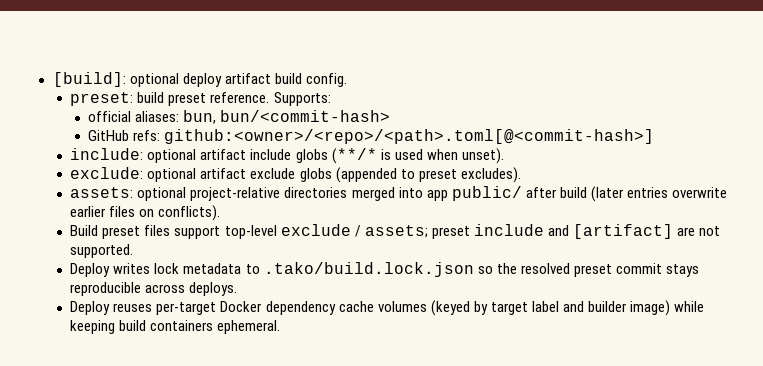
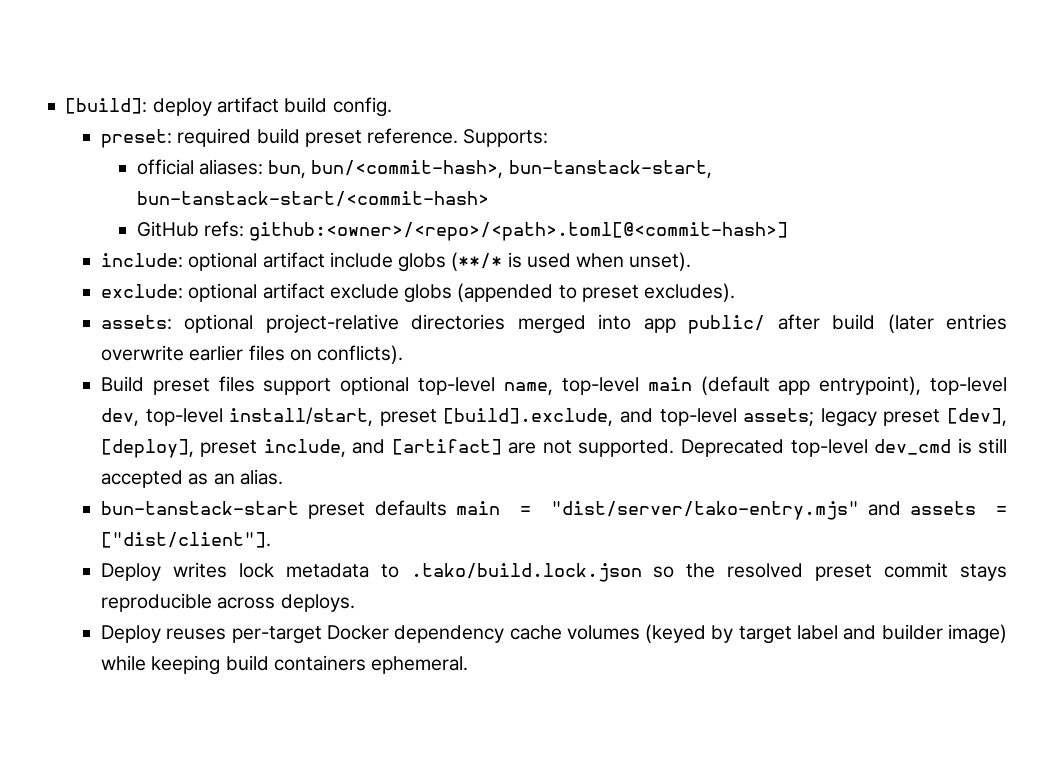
- [build]: optional deploy artifact build config.
+ [build]: deploy artifact build config.
- preset: build preset reference.
+ preset: required build preset reference.
- official aliases: bun, bun/<commit-hash>
+ official aliases: bun, bun/<commit-hash>, bun-tanstack-start, bun-tanstack-start/<commit-hash>
- Build preset files support top-level exclude / assets; preset include and [artifact] are not supported.
+ Build preset files support optional top-level name, top-level main (default app entrypoint), top-level dev, top-level install/start, preset [build].exclude, and top-level assets; legacy preset [dev], [deploy], preset include, and [artifact] are not supported. Deprecated top-level dev_cmd is still accepted as an alias.
+ bun-tanstack-start preset defaults main = "dist/server/tako-entry.mjs" and assets = ["dist/client"].

